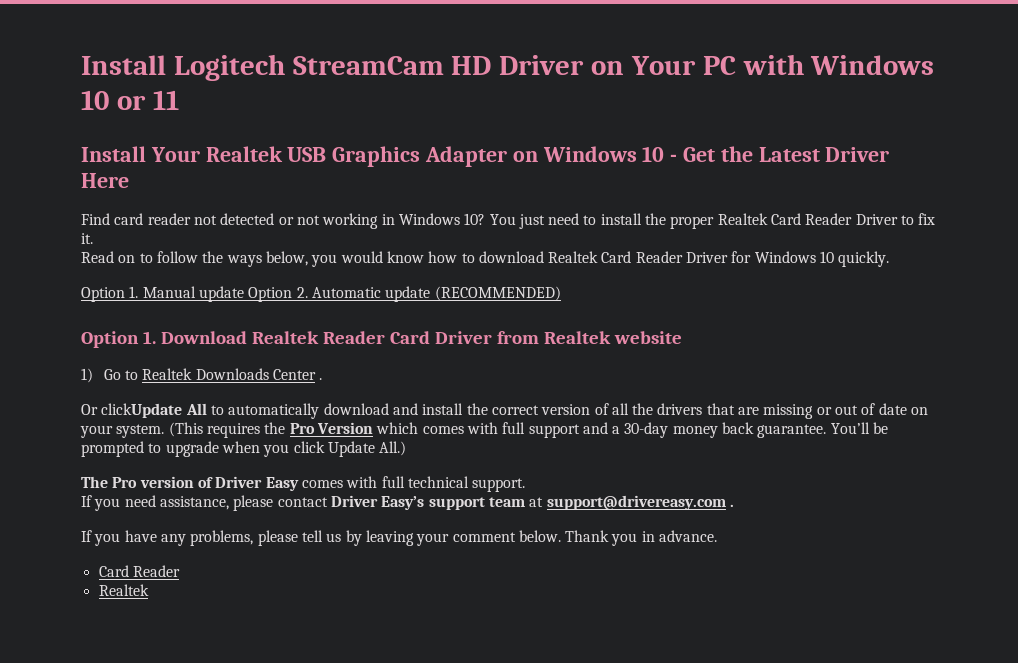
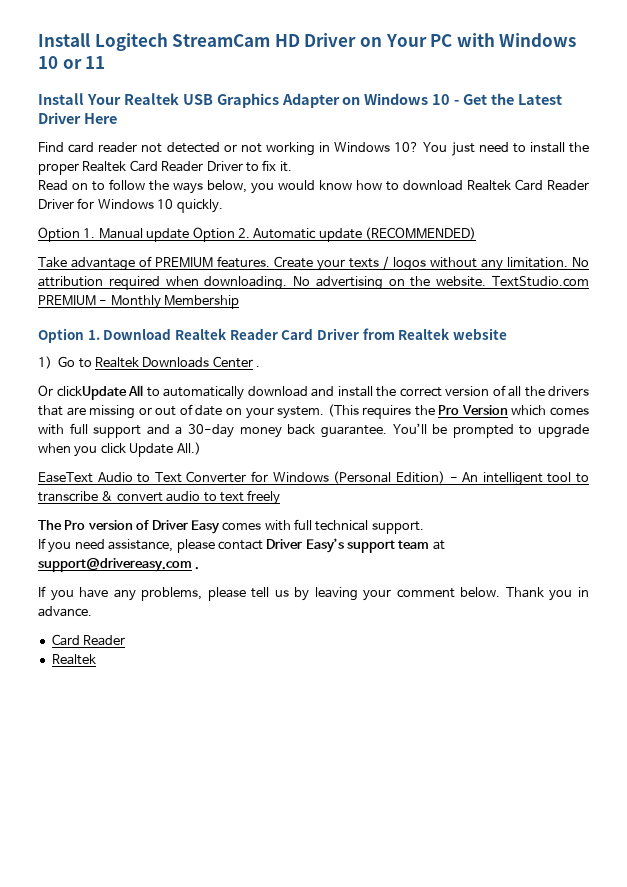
+ Take advantage of PREMIUM features. Create your texts / logos without any limitation. No attribution required when downloading. No advertising on the website. TextStudio.com PREMIUM - Monthly Membership
+ EaseText Audio to Text Converter for Windows (Personal Edition) - An intelligent tool to transcribe & convert audio to text freely

